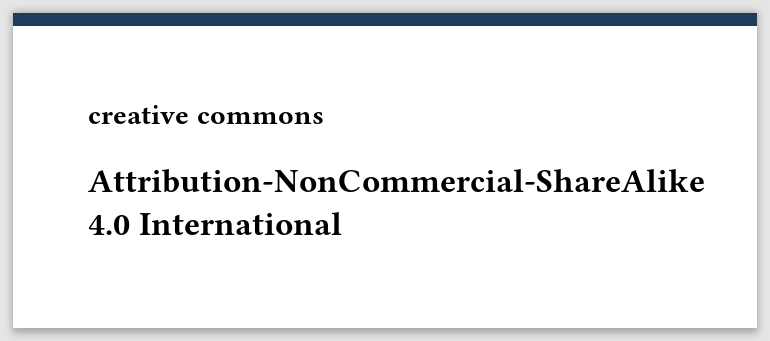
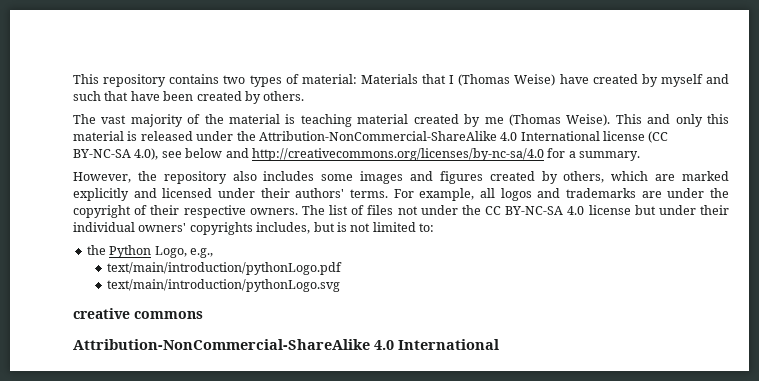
+ This repository contains two types of material: Materials that I (Thomas Weise) have created by myself and such that have been created by others.
+ The vast majority of the material is teaching material created by me (Thomas Weise). This and only this material is released under the Attribution-NonCommercial-ShareAlike 4.0 International license (CC BY‑NC‑SA 4.0), see below and http://creativecommons.org/licenses/by-nc-sa/4.0 for a summary.
+ However, the repository also includes some images and figures created by others, which are marked explicitly and licensed under their authors' terms. For example, all logos and trademarks are under the copyright of their respective owners. The list of files not under the CC BY‑NC‑SA 4.0 license but under their individual owners' copyrights includes, but is not limited to:
+ the Python Logo, e.g.,
+ text/main/introduction/pythonLogo.pdf
+ text/main/introduction/pythonLogo.svg

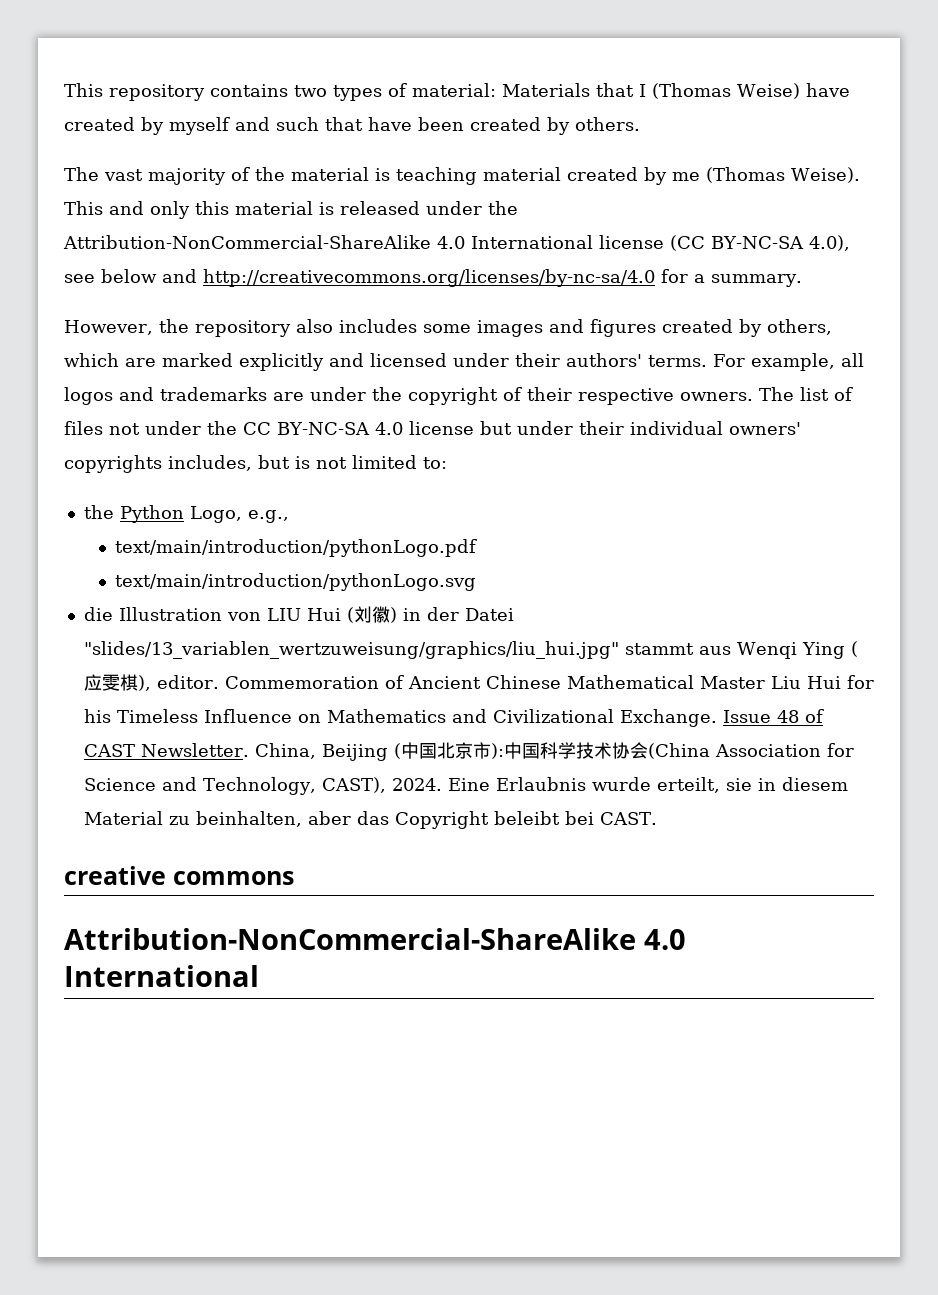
+ die Illustration von LIU Hui (刘徽) in der Datei "slides/13_variablen_wertzuweisung/graphics/liu_hui.jpg" stammt aus Wenqi Ying (应雯棋), editor. Commemoration of Ancient Chinese Mathematical Master Liu Hui for his Timeless Influence on Mathematics and Civilizational Exchange. Issue 48 of CAST Newsletter. China, Beijing (中国北京市):中国科学技术协会(China Association for Science and Technology, CAST), 2024. Eine Erlaubnis wurde erteilt, sie in diesem Material zu beinhalten, aber das Copyright beleibt bei CAST.

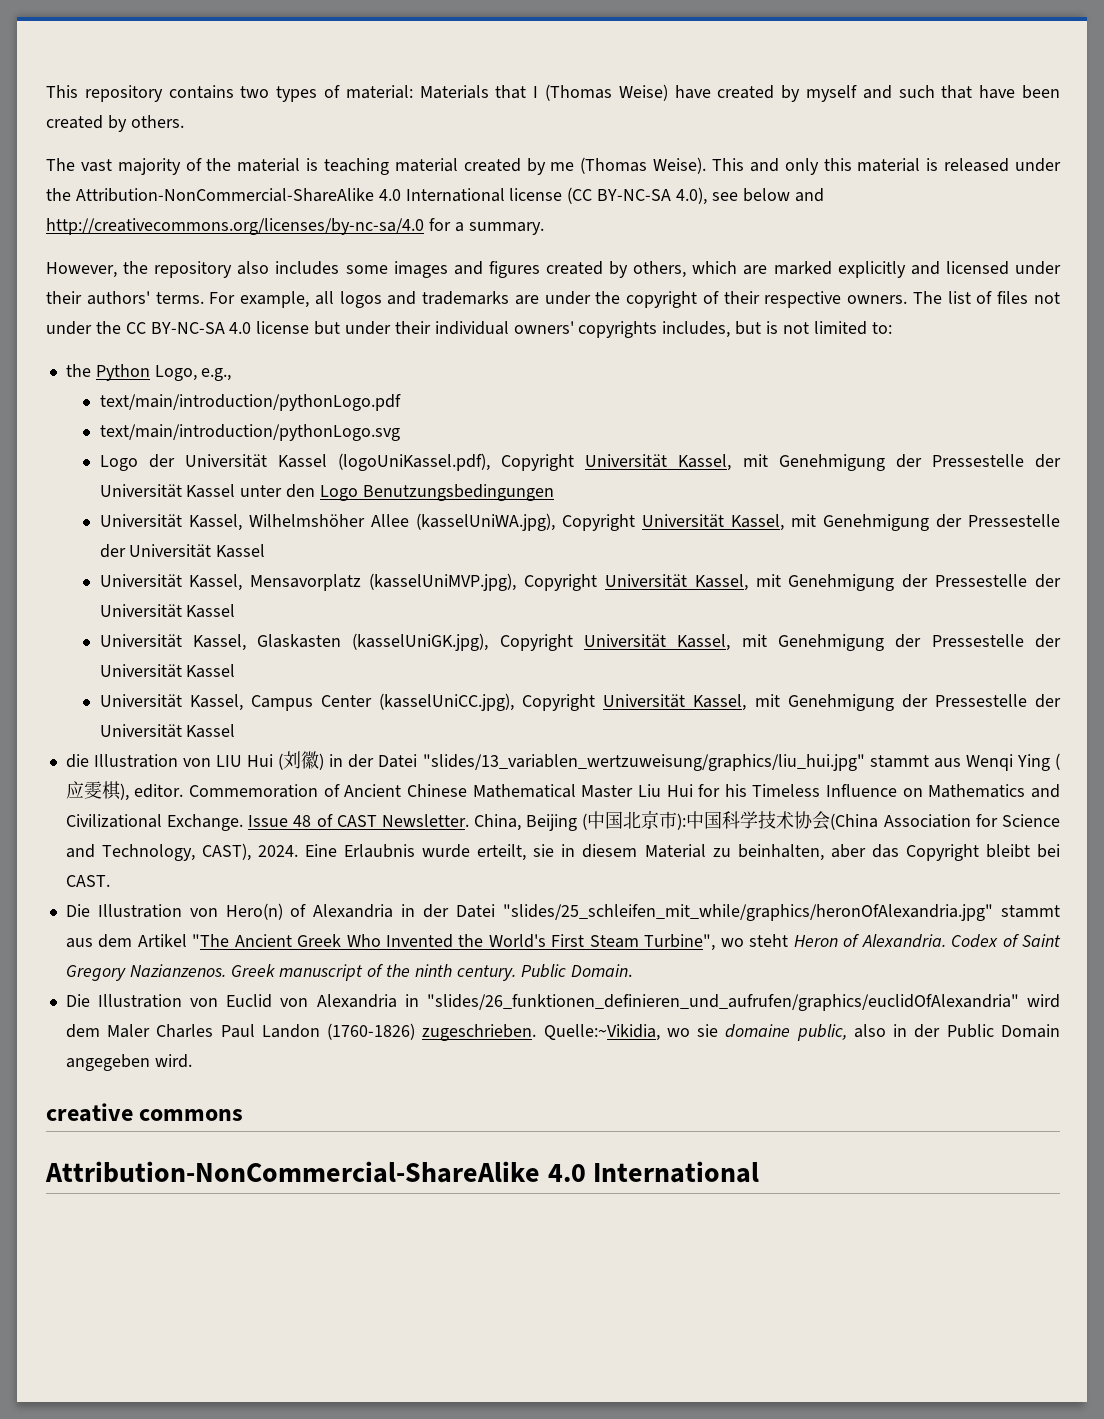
+ Logo der Universität Kassel (logoUniKassel.pdf), Copyright Universität Kassel, mit Genehmigung der Pressestelle der Universität Kassel unter den Logo Benutzungsbedingungen
+ Universität Kassel, Wilhelmshöher Allee (kasselUniWA.jpg), Copyright Universität Kassel, mit Genehmigung der Pressestelle der Universität Kassel
+ Universität Kassel, Mensavorplatz (kasselUniMVP.jpg), Copyright Universität Kassel, mit Genehmigung der Pressestelle der Universität Kassel
+ Universität Kassel, Glaskasten (kasselUniGK.jpg), Copyright Universität Kassel, mit Genehmigung der Pressestelle der Universität Kassel
+ Universität Kassel, Campus Center (kasselUniCC.jpg), Copyright Universität Kassel, mit Genehmigung der Pressestelle der Universität Kassel
- Eine Erlaubnis wurde erteilt, sie in diesem Material zu beinhalten, aber das Copyright beleibt bei CAST.
+ Eine Erlaubnis wurde erteilt, sie in diesem Material zu beinhalten, aber das Copyright bleibt bei CAST.
+ Die Illustration von Hero(n) of Alexandria in der Datei "slides/25_schleifen_mit_while/graphics/heronOfAlexandria.jpg" stammt aus dem Artikel "The Ancient Greek Who Invented the World's First Steam Turbine", wo steht Heron of Alexandria. Codex of Saint Gregory Nazianzenos. Greek manuscript of the ninth century. Public Domain.
+ Die Illustration von Euclid von Alexandria in "slides/26_funktionen_definieren_und_aufrufen/graphics/euclidOfAlexandria" wird dem Maler Charles Paul Landon (1760-1826) zugeschrieben. Quelle:~Vikidia, wo sie domaine public, also in der Public Domain angegeben wird.

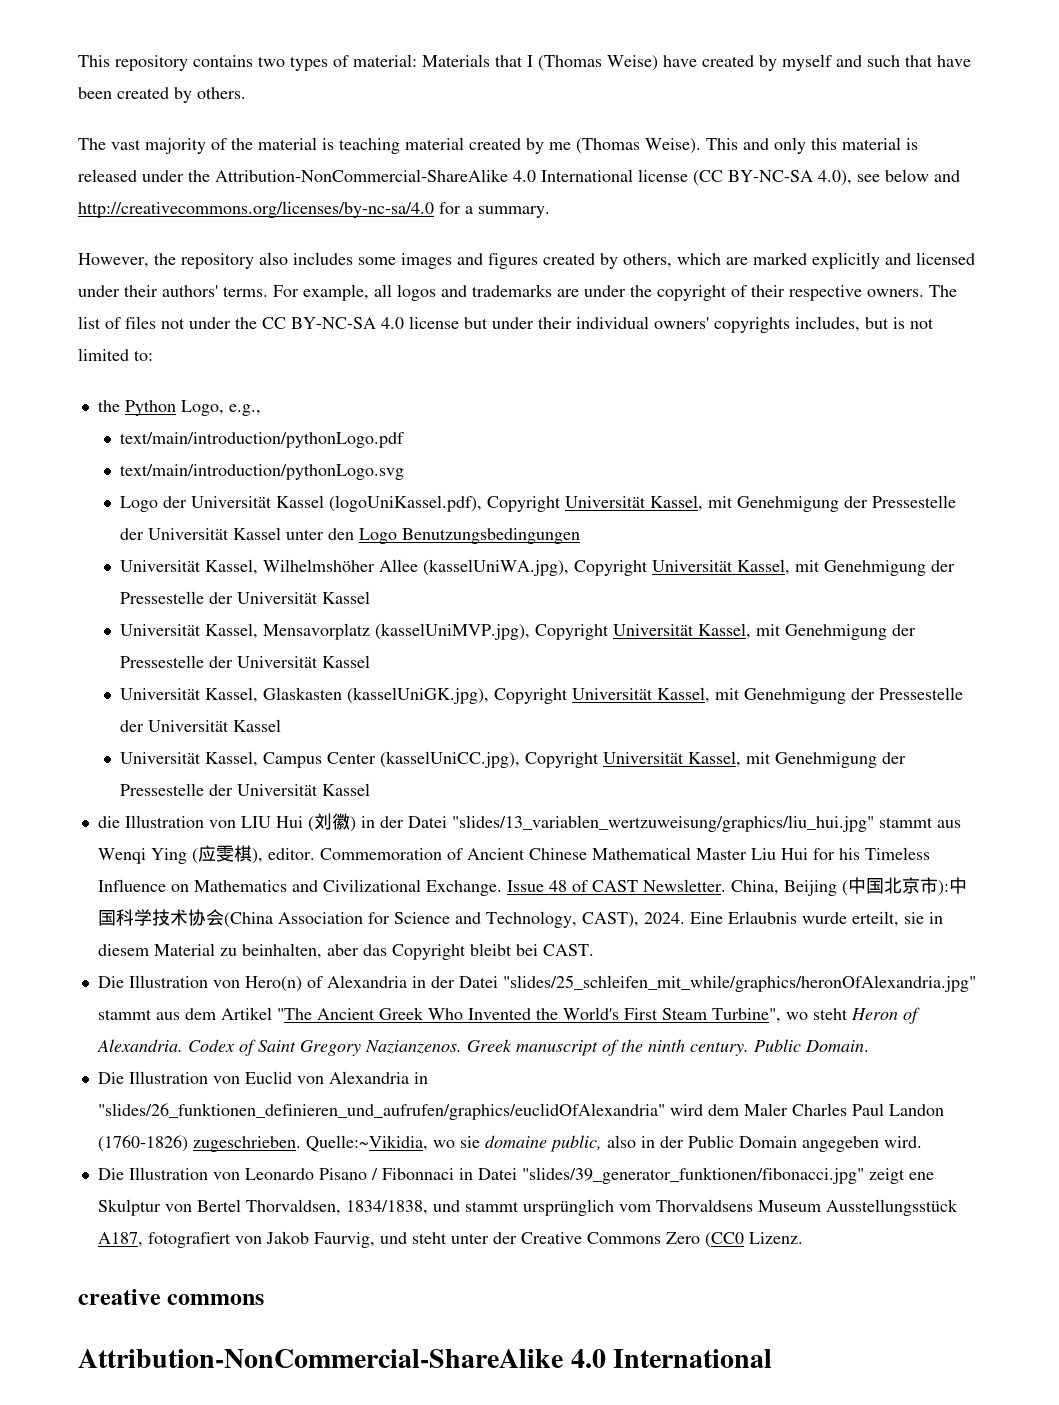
+ Die Illustration von Leonardo Pisano / Fibonnaci in Datei "slides/39_generator_funktionen/fibonacci.jpg" zeigt ene Skulptur von Bertel Thorvaldsen, 1834/1838, und stammt ursprünglich vom Thorvaldsens Museum Ausstellungsstück A187, fotografiert von Jakob Faurvig, und steht unter der Creative Commons Zero (CC0 Lizenz.

